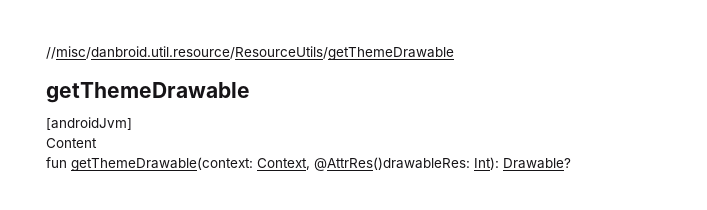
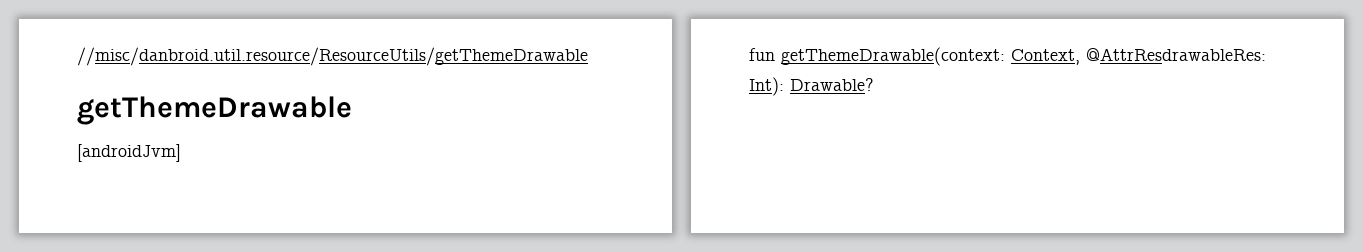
- Content
- fun getThemeDrawable(context: Context, @AttrRes()drawableRes: Int): Drawable?
+ fun getThemeDrawable(context: Context, @AttrResdrawableRes: Int): Drawable?

